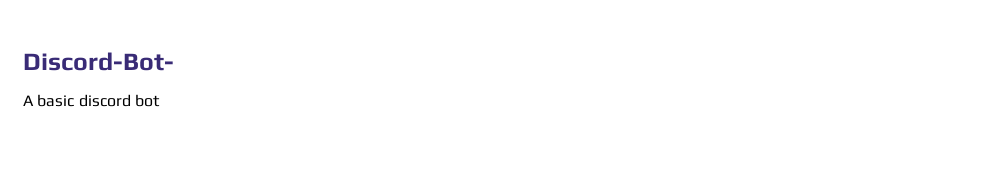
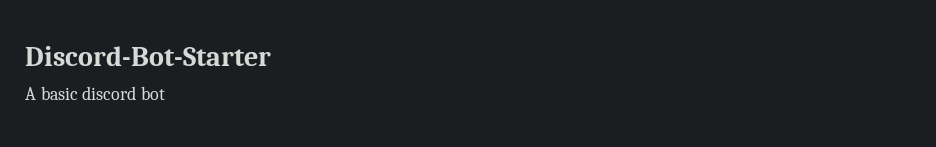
- Discord-Bot-
+ Discord-Bot-Starter

